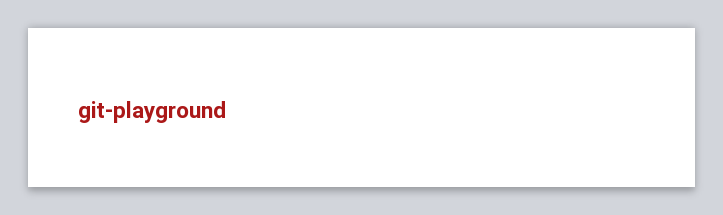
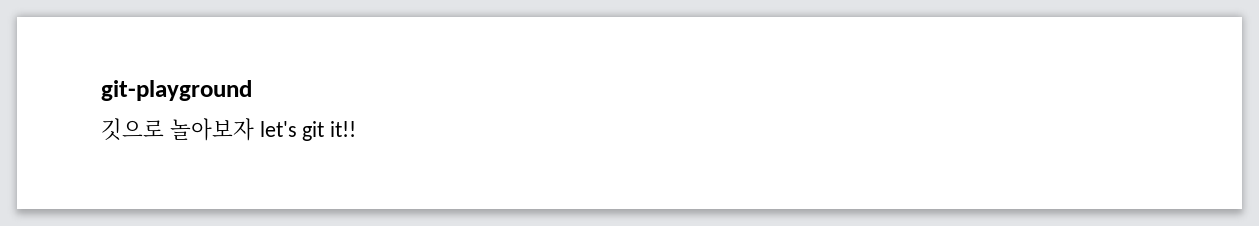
+ 깃으로 놀아보자 let's git it!!

